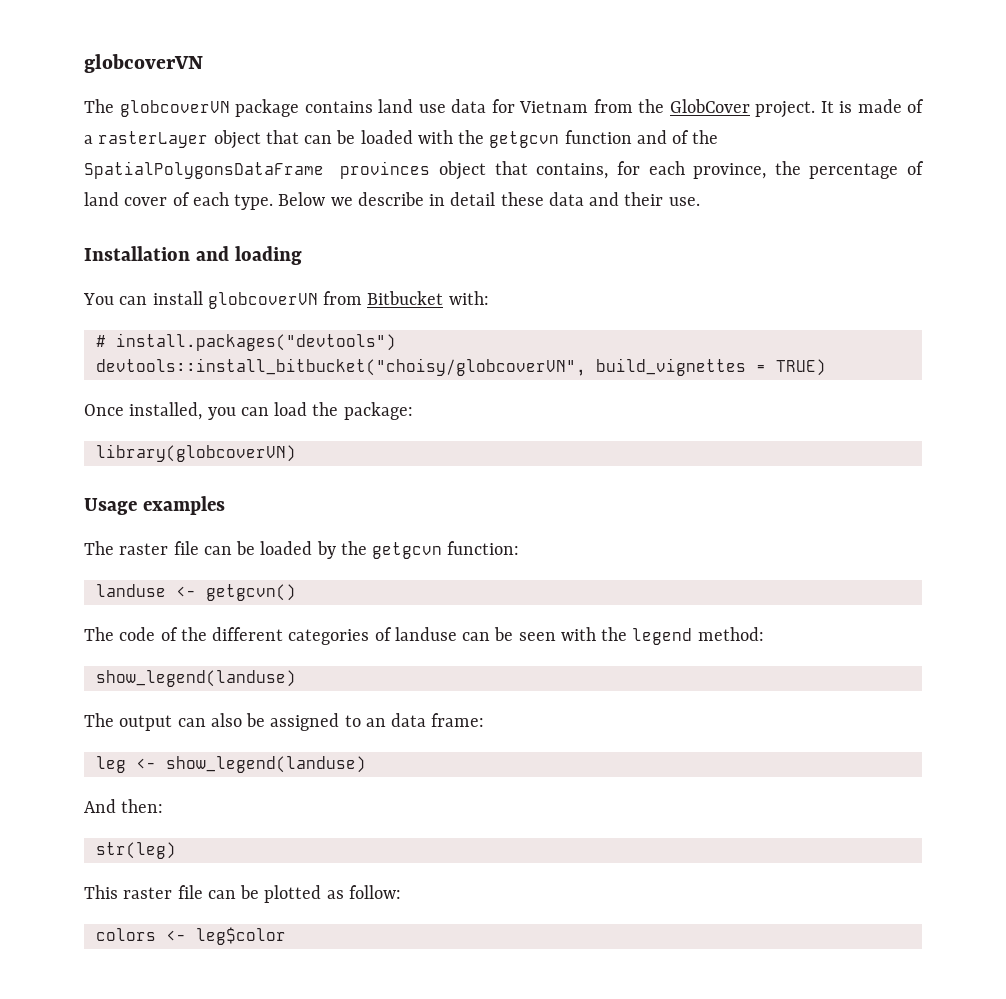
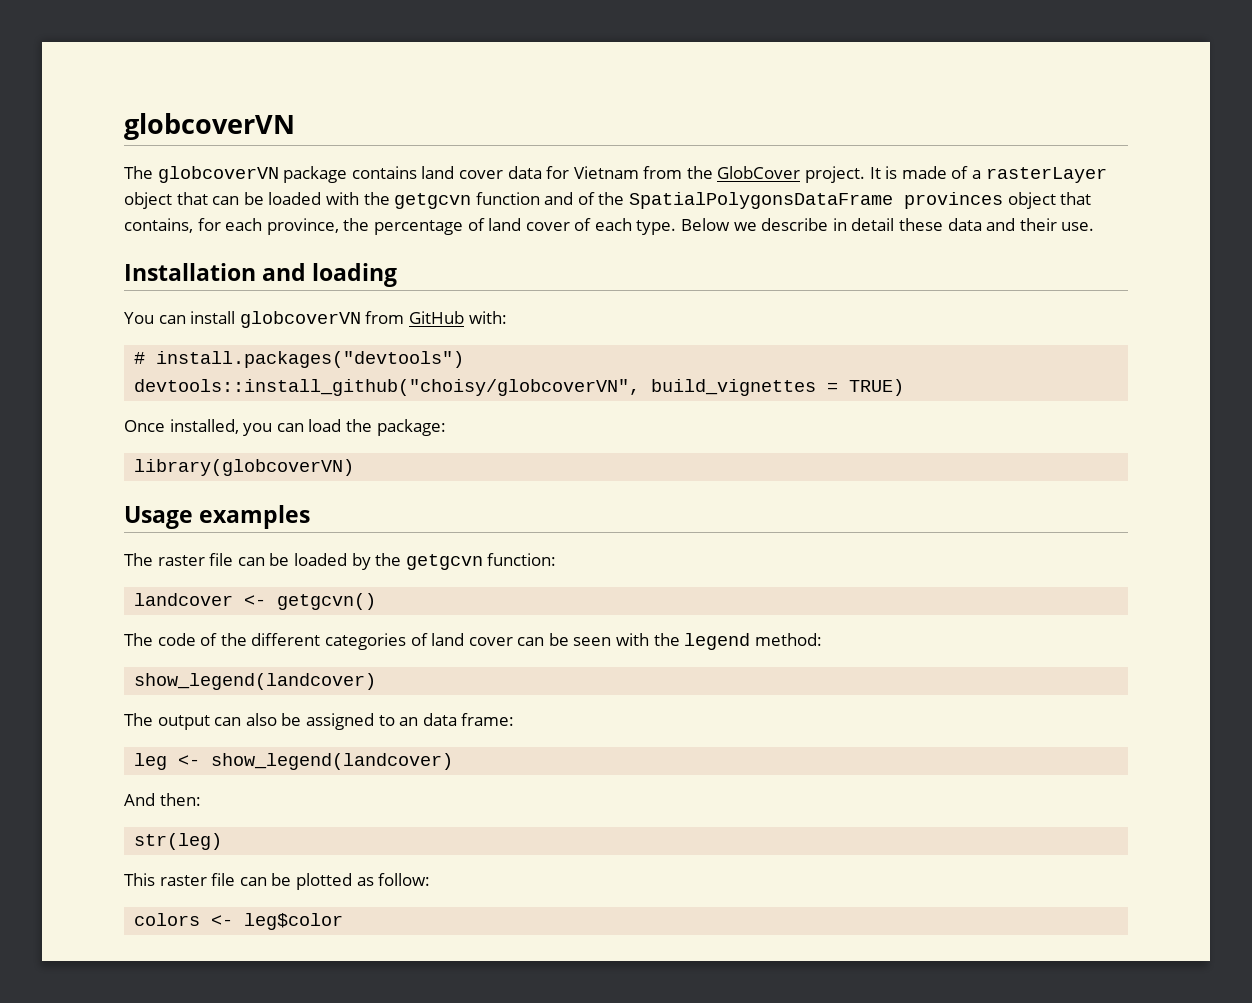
- The globcoverVN package contains land use data for Vietnam from the GlobCover project.
+ The globcoverVN package contains land cover data for Vietnam from the GlobCover project.
- You can install globcoverVN from Bitbucket with:
+ You can install globcoverVN from GitHub with:
- devtools::install_bitbucket("choisy/globcoverVN", build_vignettes = TRUE)
+ devtools::install_github("choisy/globcoverVN", build_vignettes = TRUE)
- landuse <- getgcvn()
+ landcover <- getgcvn()
- The code of the different categories of landuse can be seen with the legend method:
- show_legend(landuse)
+ The code of the different categories of land cover can be seen with the legend method:
+ show_legend(landcover)
- leg <- show_legend(landuse)
+ leg <- show_legend(landcover)

